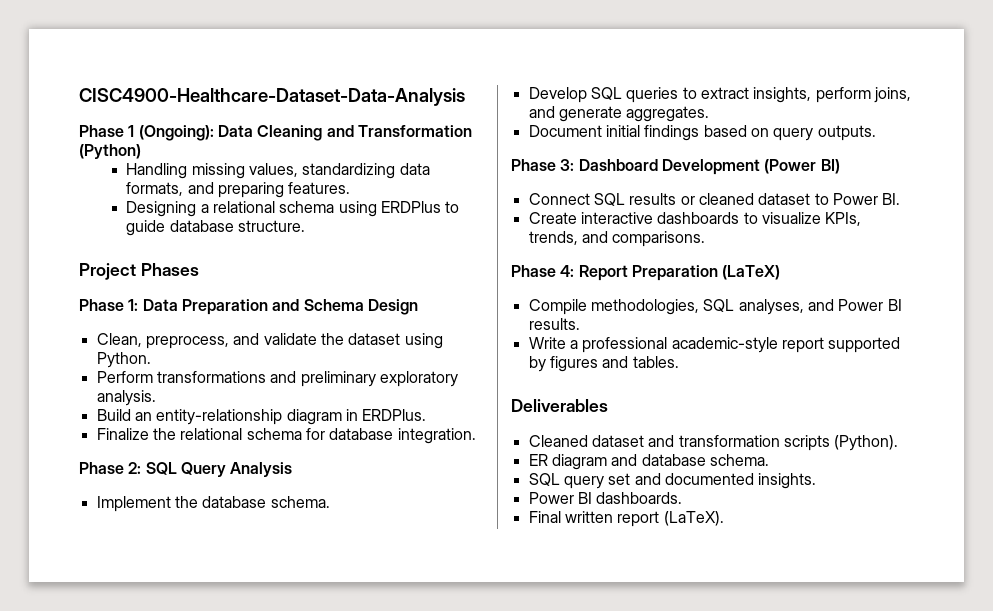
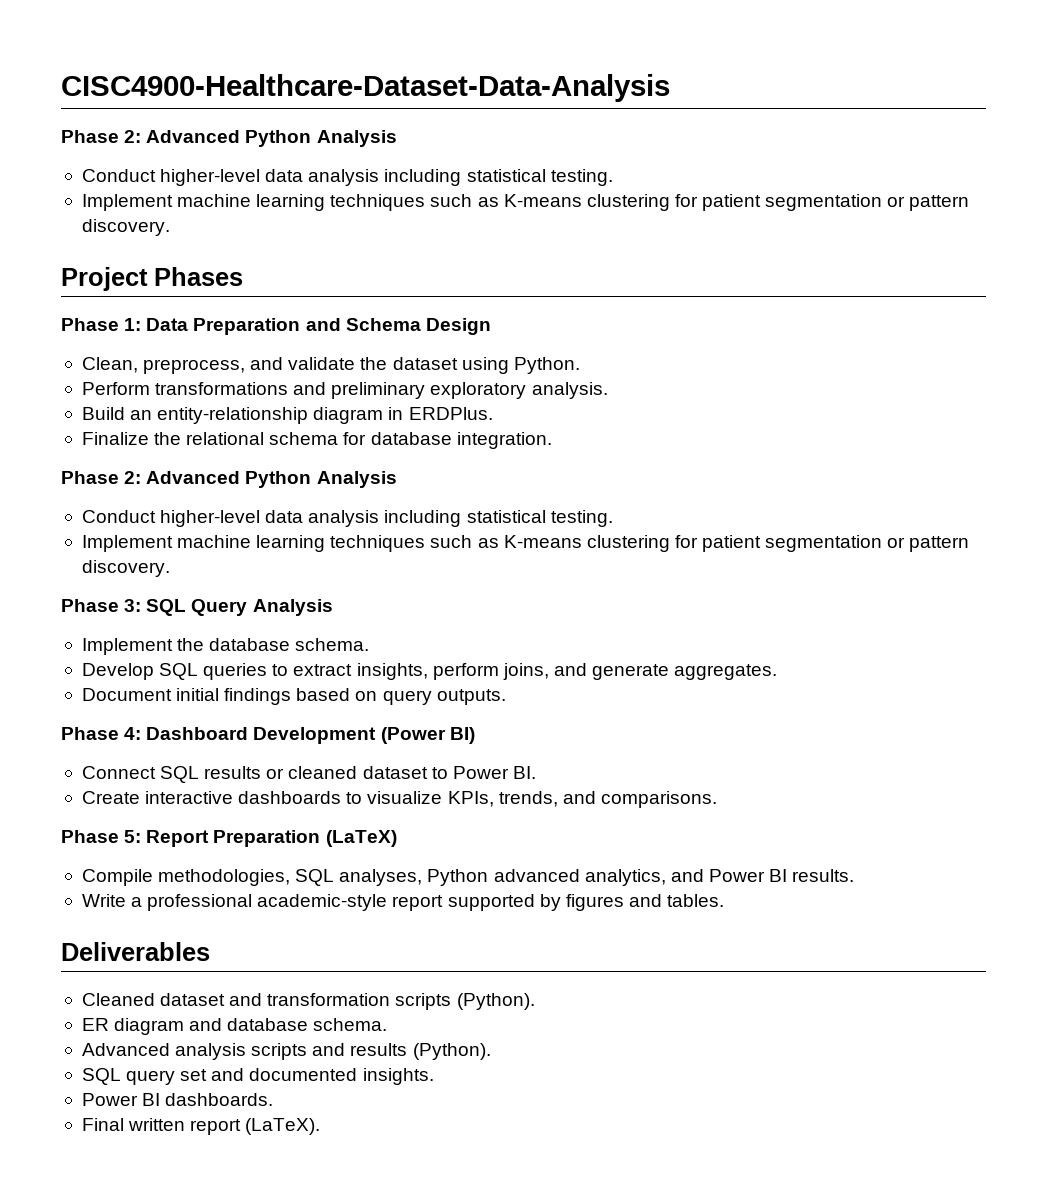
  CISC4900-Healthcare-Dataset-Data-Analysis
- Phase 1 (Ongoing): Data Cleaning and Transformation (Python)
- Handling missing values, standardizing data formats, and preparing features.
- Designing a relational schema using ERDPlus to guide database structure.
+ Phase 2: Advanced Python Analysis
+ Conduct higher-level data analysis including statistical testing.
+ Implement machine learning techniques such as K-means clustering for patient segmentation or pattern discovery.
  Finalize the relational schema for database integration.
- Phase 2: SQL Query Analysis
+ Phase 2: Advanced Python Analysis
+ Conduct higher-level data analysis including statistical testing.
+ Implement machine learning techniques such as K-means clustering for patient segmentation or pattern discovery.
+ Phase 3: SQL Query Analysis
- Phase 3: Dashboard Development (Power BI)
+ Phase 4: Dashboard Development (Power BI)
- Phase 4: Report Preparation (LaTeX)
+ Phase 5: Report Preparation (LaTeX)
- Compile methodologies, SQL analyses, and Power BI results.
+ Compile methodologies, SQL analyses, Python advanced analytics, and Power BI results.
+ Advanced analysis scripts and results (Python).

